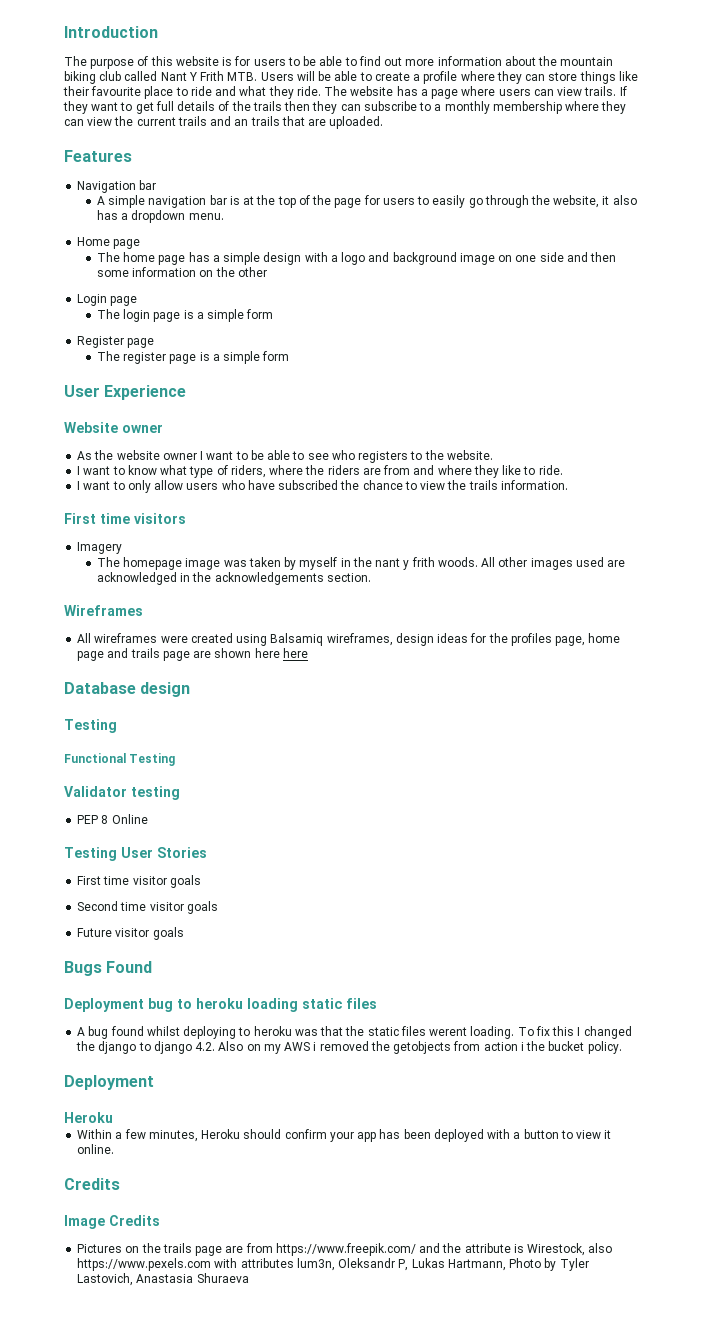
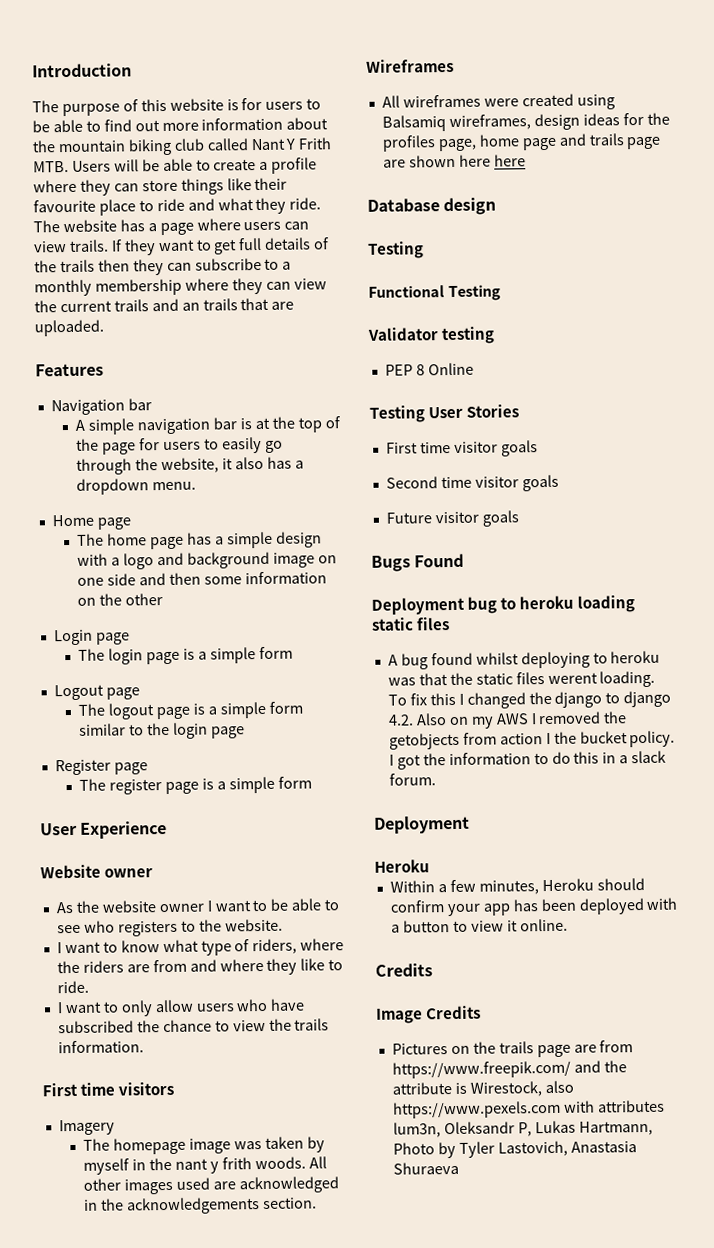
+ Logout page
+ The logout page is a simple form similar to the login page
- To fix this I changed the django to django 4.2. Also on my AWS i removed the getobjects from action i the bucket policy.
+ To fix this I changed the django to django 4.2. Also on my AWS I removed the getobjects from action I the bucket policy. I got the information to do this in a slack forum.

